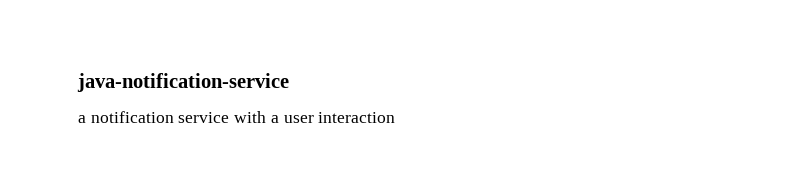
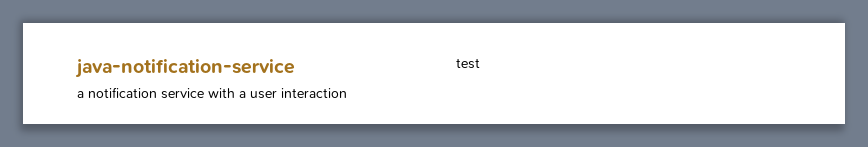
+ test

